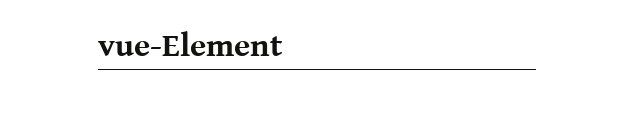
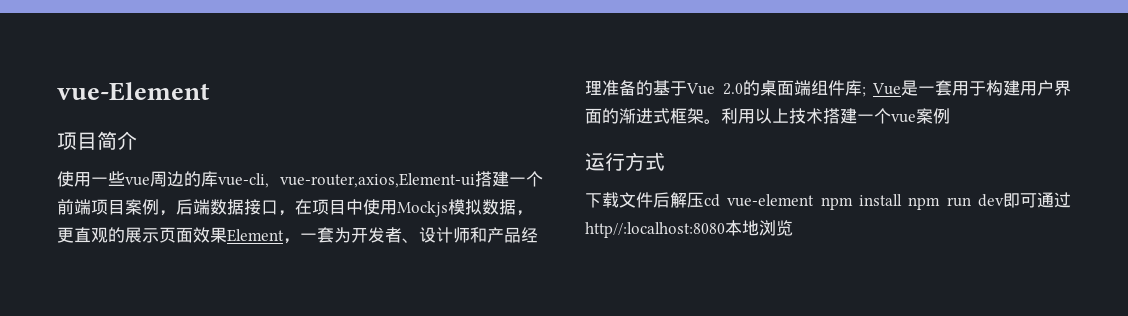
+ 项目简介
+ 使用一些vue周边的库vue-cli, vue-router,axios,Element-ui搭建一个前端项目案例，后端数据接口，在项目中使用Mockjs模拟数据，更直观的展示页面效果Element，一套为开发者、设计师和产品经理准备的基于Vue 2.0的桌面端组件库; Vue是一套用于构建用户界面的渐进式框架。利用以上技术搭建一个vue案例
+ 运行方式
+ 下载文件后解压cd vue-element npm install npm run dev即可通过http//:localhost:8080本地浏览

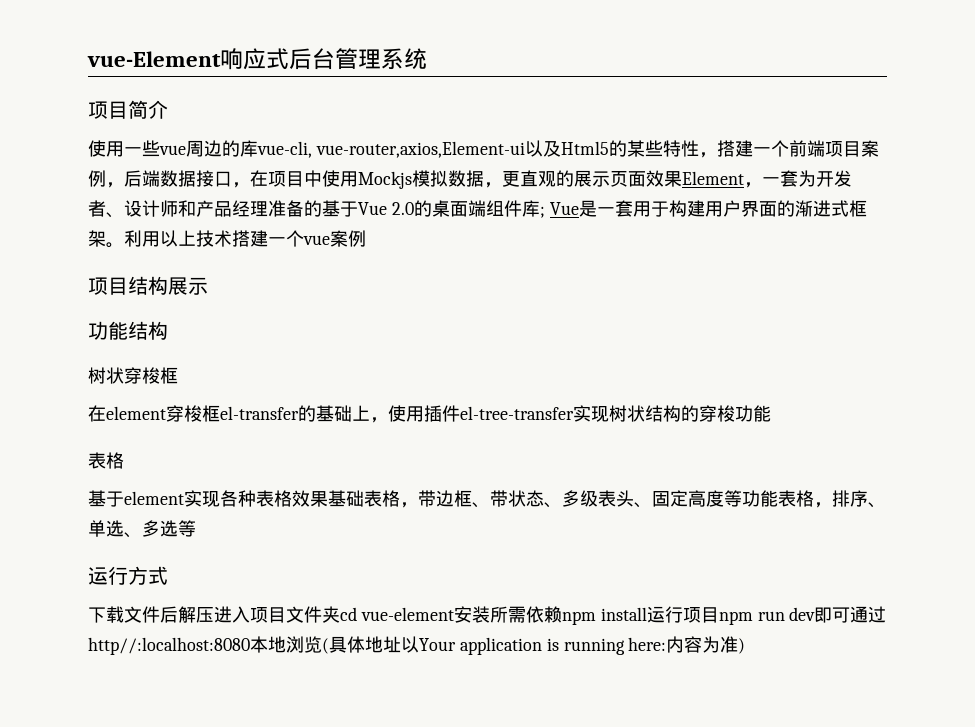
- vue-Element
+ vue-Element响应式后台管理系统
- 使用一些vue周边的库vue-cli, vue-router,axios,Element-ui搭建一个前端项目案例，后端数据接口，在项目中使用Mockjs模拟数据，更直观的展示页面效果Element，一套为开发者、设计师和产品经理准备的基于Vue 2.0的桌面端组件库; Vue是一套用于构建用户界面的渐进式框架。
+ 使用一些vue周边的库vue-cli, vue-router,axios,Element-ui以及Html5的某些特性，搭建一个前端项目案例，后端数据接口，在项目中使用Mockjs模拟数据，更直观的展示页面效果Element，一套为开发者、设计师和产品经理准备的基于Vue 2.0的桌面端组件库; Vue是一套用于构建用户界面的渐进式框架。
+ 项目结构展示
+ 功能结构
+ 树状穿梭框
+ 在element穿梭框el-transfer的基础上，使用插件el-tree-transfer实现树状结构的穿梭功能
+ 表格
+ 基于element实现各种表格效果基础表格，带边框、带状态、多级表头、固定高度等功能表格，排序、单选、多选等
- 下载文件后解压cd vue-element npm install npm run dev即可通过http//:localhost:8080本地浏览
+ 下载文件后解压进入项目文件夹cd vue-element安装所需依赖npm install运行项目npm run dev即可通过http//:localhost:8080本地浏览(具体地址以Your application is running here:内容为准)

